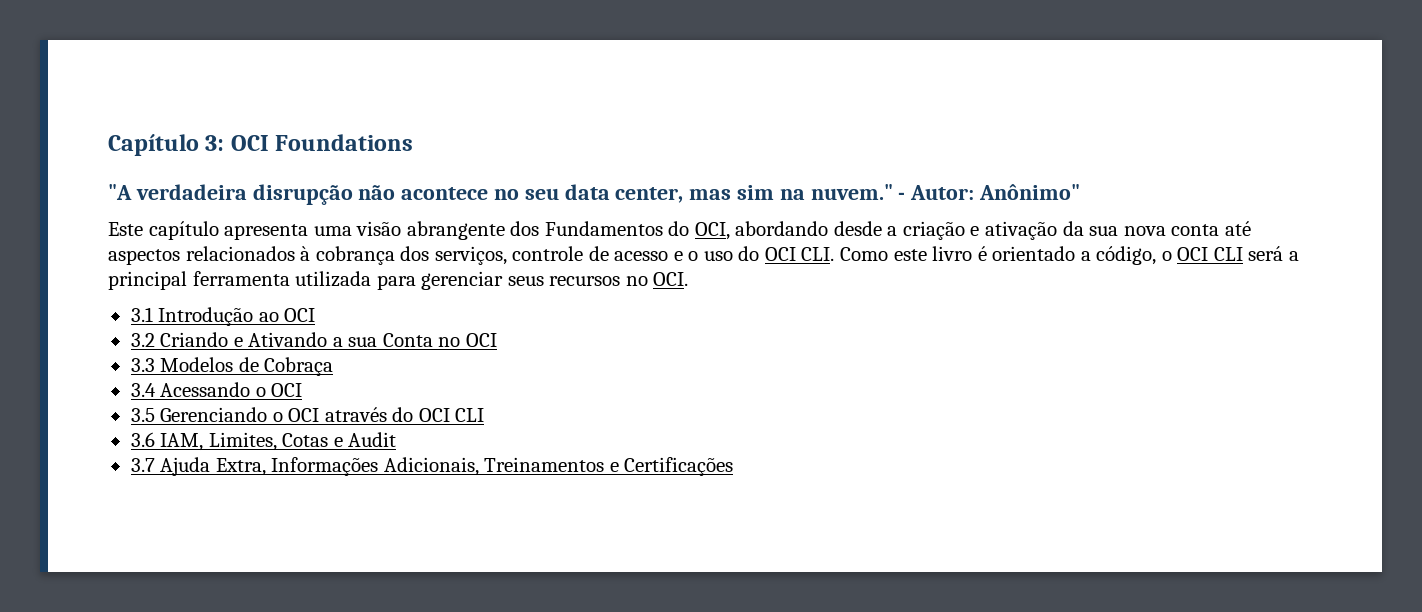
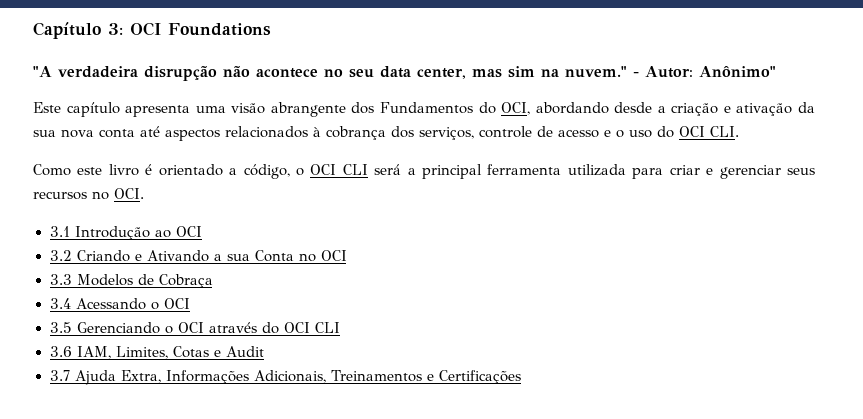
- Este capítulo apresenta uma visão abrangente dos Fundamentos do OCI, abordando desde a criação e ativação da sua nova conta até aspectos relacionados à cobrança dos serviços, controle de acesso e o uso do OCI CLI. Como este livro é orientado a código, o OCI CLI será a principal ferramenta utilizada para gerenciar seus recursos no OCI.
+ Este capítulo apresenta uma visão abrangente dos Fundamentos do OCI, abordando desde a criação e ativação da sua nova conta até aspectos relacionados à cobrança dos serviços, controle de acesso e o uso do OCI CLI.
+ Como este livro é orientado a código, o OCI CLI será a principal ferramenta utilizada para criar e gerenciar seus recursos no OCI.

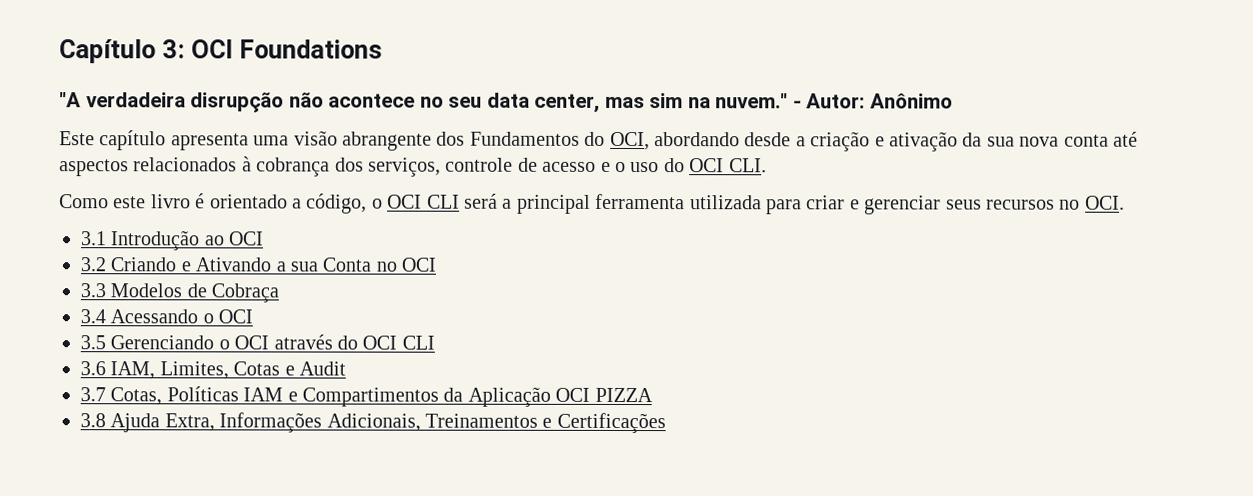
- - Autor: Anônimo"
+ - Autor: Anônimo
- 3.7 Ajuda Extra, Informações Adicionais, Treinamentos e Certificações
+ 3.7 Cotas, Políticas IAM e Compartimentos da Aplicação OCI PIZZA
+ 3.8 Ajuda Extra, Informações Adicionais, Treinamentos e Certificações

